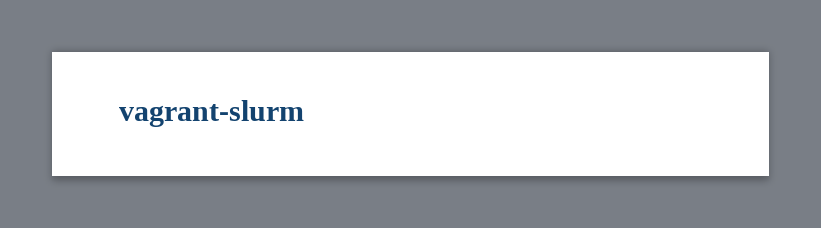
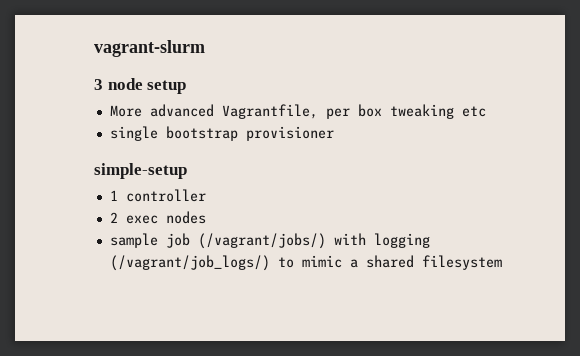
+ 3 node setup
+ More advanced Vagrantfile, per box tweaking etc
+ single bootstrap provisioner
+ simple-setup
+ 1 controller
+ 2 exec nodes
+ sample job (/vagrant/jobs/) with logging (/vagrant/job_logs/) to mimic a shared filesystem

